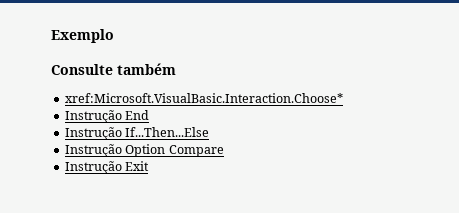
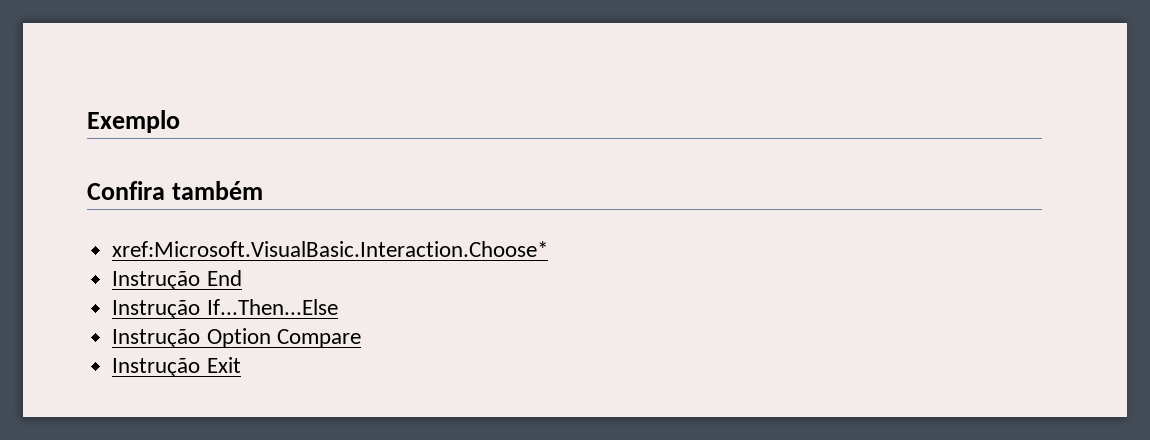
- Consulte também
+ Confira também

